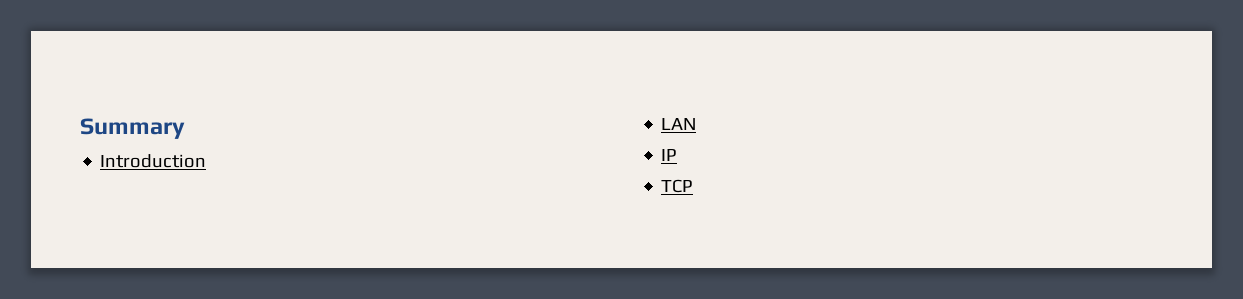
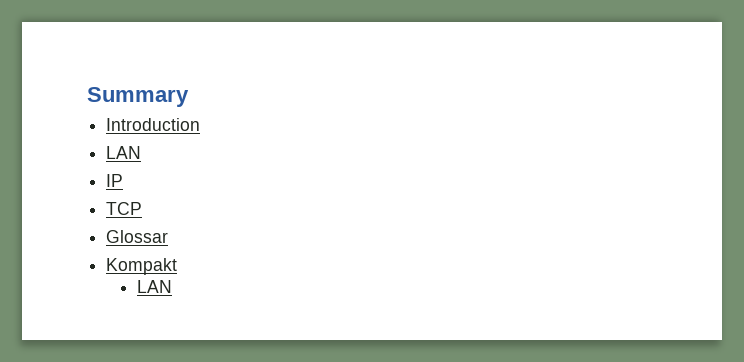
+ Glossar
+ Kompakt
+ LAN

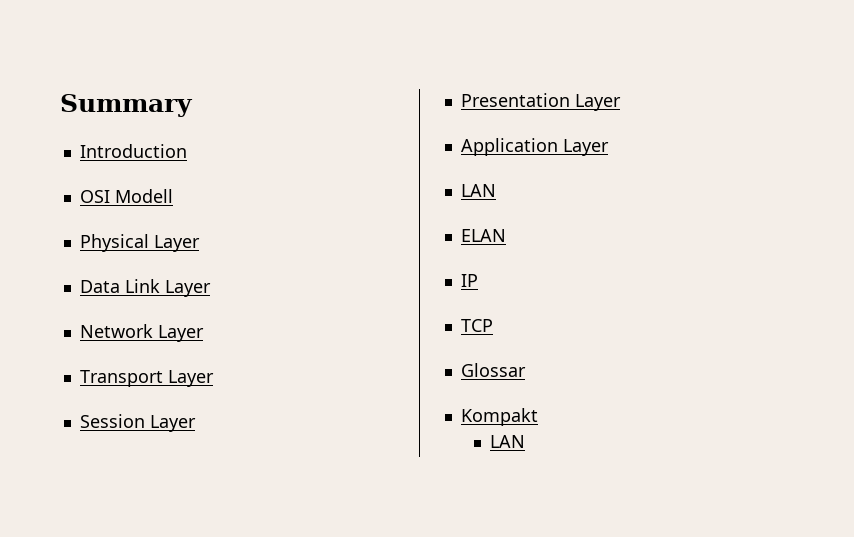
  Introduction
+ OSI Modell
+ Physical Layer
+ Data Link Layer
+ Network Layer
+ Transport Layer
+ Session Layer
+ Presentation Layer
+ Application Layer
  LAN
+ ELAN

